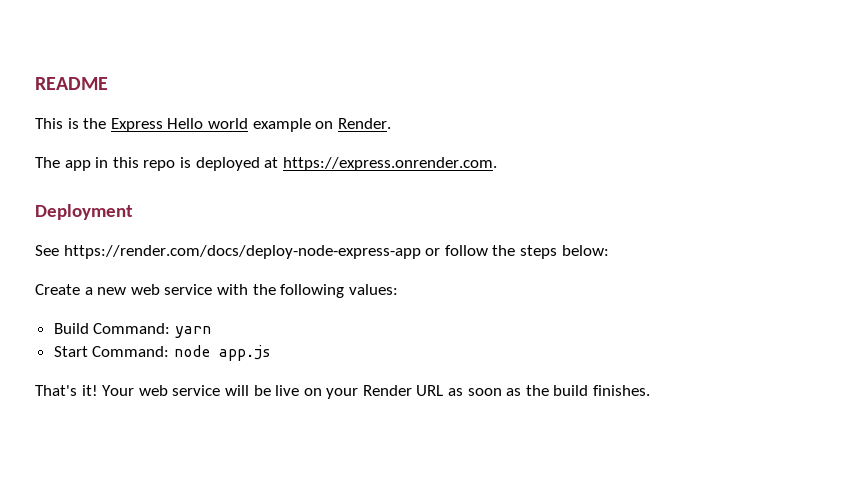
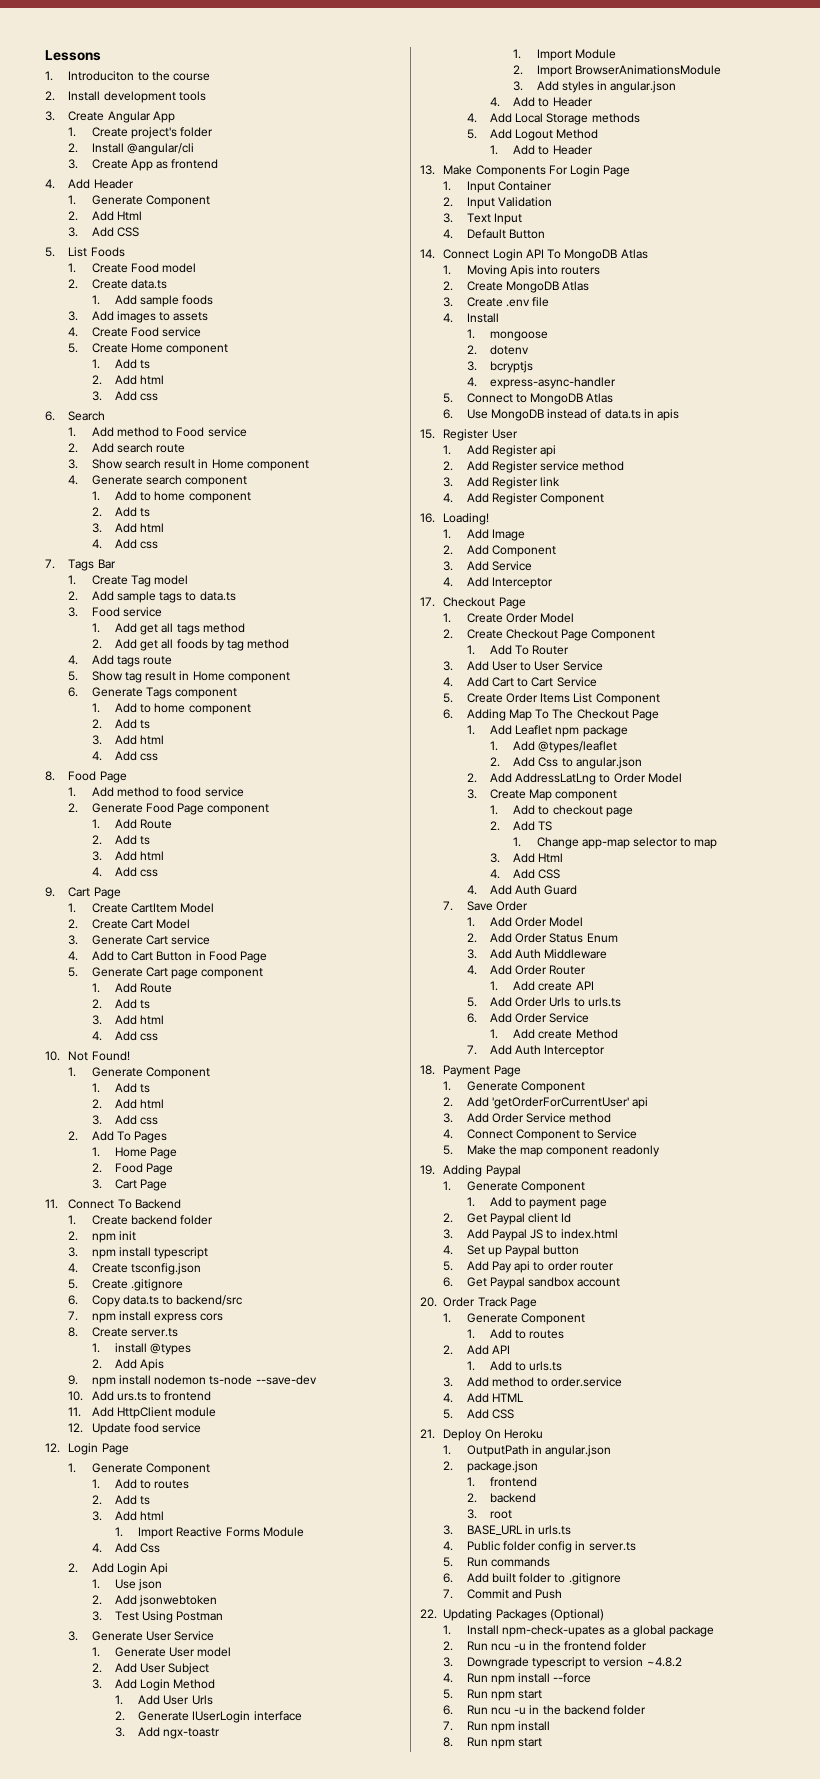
- README
- This is the Express Hello world example on Render.
- The app in this repo is deployed at https://express.onrender.com.
- Deployment
- See https://render.com/docs/deploy-node-express-app or follow the steps below:
- Create a new web service with the following values:
- Build Command: yarn
- Start Command: node app.js
- That's it! Your web service will be live on your Render URL as soon as the build finishes.
+ Lessons
+ 1. Introduciton to the course
+ 2. Install development tools
+ 3. Create Angular App
+ 1. Create project's folder
+ 2. Install @angular/cli
+ 3. Create App as frontend
+ 4. Add Header
+ 1. Generate Component
+ 2. Add Html
+ 3. Add CSS
+ 5. List Foods
+ 1. Create Food model
+ 2. Create data.ts
+ 1. Add sample foods
+ 3. Add images to assets
+ 4. Create Food service
+ 5. Create Home component
+ 1. Add ts
+ 2. Add html
+ 3. Add css
+ 6. Search
+ 1. Add method to Food service
+ 2. Add search route
+ 3. Show search result in Home component
+ 4. Generate search component
+ 1. Add to home component
+ 2. Add ts
+ 3. Add html
+ 4. Add css
+ 7. Tags Bar
+ 1. Create Tag model
+ 2. Add sample tags to data.ts
+ 3. Food service
+ 1. Add get all tags method
+ 2. Add get all foods by tag method
+ 4. Add tags route
+ 5. Show tag result in Home component
+ 6. Generate Tags component
+ 1. Add to home component
+ 2. Add ts
+ 3. Add html
+ 4. Add css
+ 8. Food Page
+ 1. Add method to food service
+ 2. Generate Food Page component
+ 1. Add Route
+ 2. Add ts
+ 3. Add html
+ 4. Add css
+ 9. Cart Page
+ 1. Create CartItem Model
+ 2. Create Cart Model
+ 3. Generate Cart service
+ 4. Add to Cart Button in Food Page
+ 5. Generate Cart page component
+ 1. Add Route
+ 2. Add ts
+ 3. Add html
+ 4. Add css
+ 10. Not Found!
+ 1. Generate Component
+ 1. Add ts
+ 2. Add html
+ 3. Add css
+ 2. Add To Pages
+ 1. Home Page
+ 2. Food Page
+ 3. Cart Page
+ 11. Connect To Backend
+ 1. Create backend folder
+ 2. npm init
+ 3. npm install typescript
+ 4. Create tsconfig.json
+ 5. Create .gitignore
+ 6. Copy data.ts to backend/src
+ 7. npm install express cors
+ 8. Create server.ts
+ 1. install @types
+ 2. Add Apis
+ 9. npm install nodemon ts-node --save-dev
+ 10. Add urs.ts to frontend
+ 11. Add HttpClient module
+ 12. Update food service
+ 12. Login Page
+ 1. Generate Component
+ 1. Add to routes
+ 2. Add ts
+ 3. Add html
+ 1. Import Reactive Forms Module
+ 4. Add Css
+ 2. Add Login Api
+ 1. Use json
+ 2. Add jsonwebtoken
+ 3. Test Using Postman
+ 3. Generate User Service
+ 1. Generate User model
+ 2. Add User Subject
+ 3. Add Login Method
+ 1. Add User Urls
+ 2. Generate IUserLogin interface
+ 3. Add ngx-toastr
+ 1. Import Module
+ 2. Import BrowserAnimationsModule
+ 3. Add styles in angular.json
+ 4. Add to Header
+ 4. Add Local Storage methods
+ 5. Add Logout Method
+ 1. Add to Header
+ 13. Make Components For Login Page
+ 1. Input Container
+ 2. Input Validation
+ 3. Text Input
+ 4. Default Button
+ 14. Connect Login API To MongoDB Atlas
+ 1. Moving Apis into routers
+ 2. Create MongoDB Atlas
+ 3. Create .env file
+ 4. Install
+ 1. mongoose
+ 2. dotenv
+ 3. bcryptjs
+ 4. express-async-handler
+ 5. Connect to MongoDB Atlas
+ 6. Use MongoDB instead of data.ts in apis
+ 15. Register User
+ 1. Add Register api
+ 2. Add Register service method
+ 3. Add Register link
+ 4. Add Register Component
+ 16. Loading!
+ 1. Add Image
+ 2. Add Component
+ 3. Add Service
+ 4. Add Interceptor
+ 17. Checkout Page
+ 1. Create Order Model
+ 2. Create Checkout Page Component
+ 1. Add To Router
+ 3. Add User to User Service
+ 4. Add Cart to Cart Service
+ 5. Create Order Items List Component
+ 6. Adding Map To The Checkout Page
+ 1. Add Leaflet npm package
+ 1. Add @types/leaflet
+ 2. Add Css to angular.json
+ 2. Add AddressLatLng to Order Model
+ 3. Create Map component
+ 1. Add to checkout page
+ 2. Add TS
+ 1. Change app-map selector to map
+ 3. Add Html
+ 4. Add CSS
+ 4. Add Auth Guard
+ 7. Save Order
+ 1. Add Order Model
+ 2. Add Order Status Enum
+ 3. Add Auth Middleware
+ 4. Add Order Router
+ 1. Add create API
+ 5. Add Order Urls to urls.ts
+ 6. Add Order Service
+ 1. Add create Method
+ 7. Add Auth Interceptor
+ 18. Payment Page
+ 1. Generate Component
+ 2. Add 'getOrderForCurrentUser' api
+ 3. Add Order Service method
+ 4. Connect Component to Service
+ 5. Make the map component readonly
+ 19. Adding Paypal
+ 1. Generate Component
+ 1. Add to payment page
+ 2. Get Paypal client Id
+ 3. Add Paypal JS to index.html
+ 4. Set up Paypal button
+ 5. Add Pay api to order router
+ 6. Get Paypal sandbox account
+ 20. Order Track Page
+ 1. Generate Component
+ 1. Add to routes
+ 2. Add API
+ 1. Add to urls.ts
+ 3. Add method to order.service
+ 4. Add HTML
+ 5. Add CSS
+ 21. Deploy On Heroku
+ 1. OutputPath in angular.json
+ 2. package.json
+ 1. frontend
+ 2. backend
+ 3. root
+ 3. BASE_URL in urls.ts
+ 4. Public folder config in server.ts
+ 5. Run commands
+ 6. Add built folder to .gitignore
+ 7. Commit and Push
+ 22. Updating Packages (Optional)
+ 1. Install npm-check-upates as a global package
+ 2. Run ncu -u in the frontend folder
+ 3. Downgrade typescript to version ~4.8.2
+ 4. Run npm install --force
+ 5. Run npm start
+ 6. Run ncu -u in the backend folder
+ 7. Run npm install
+ 8. Run npm start

